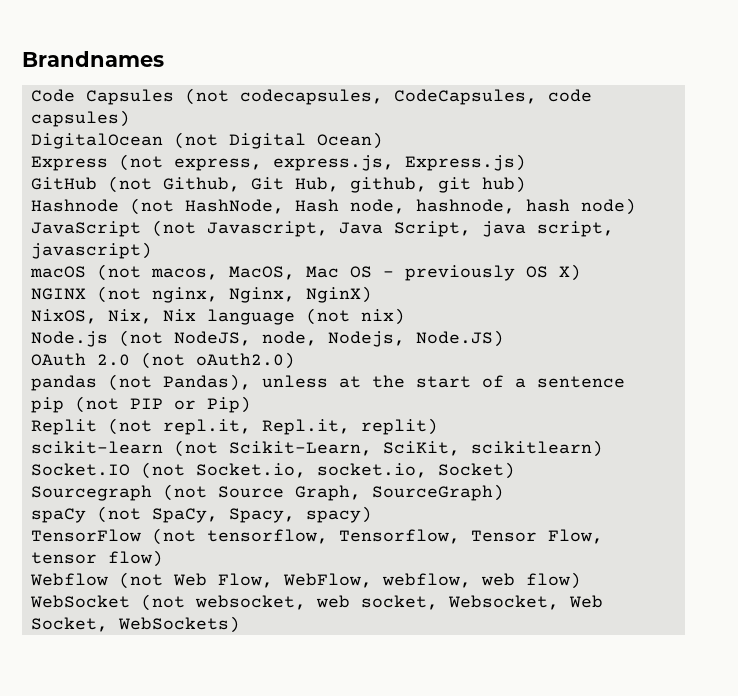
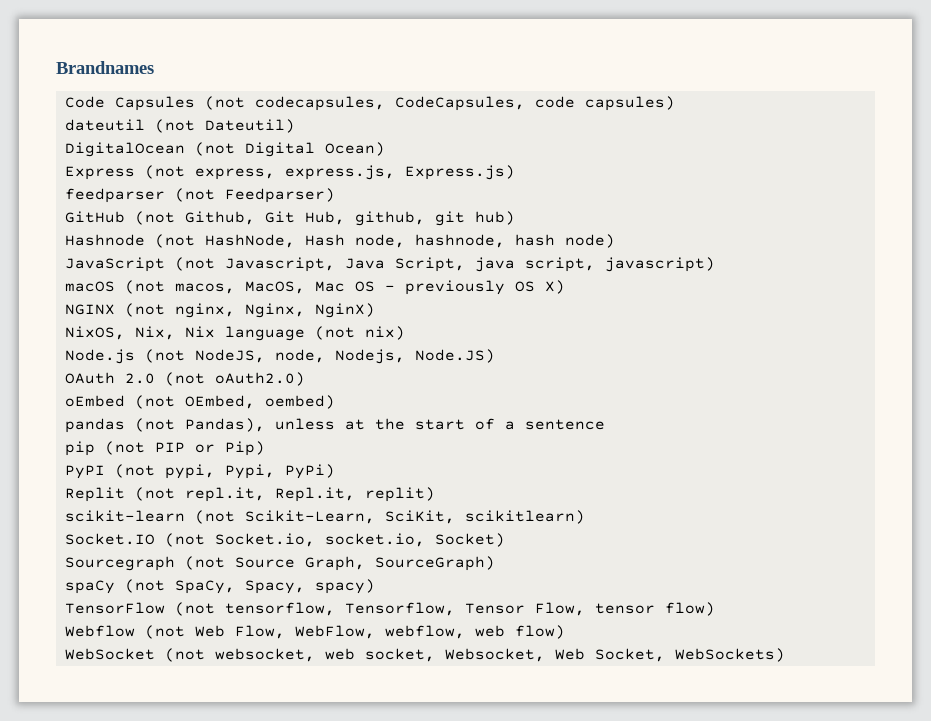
+ dateutil (not Dateutil)
+ feedparser (not Feedparser)
+ oEmbed (not OEmbed, oembed)
+ PyPI (not pypi, Pypi, PyPi)

